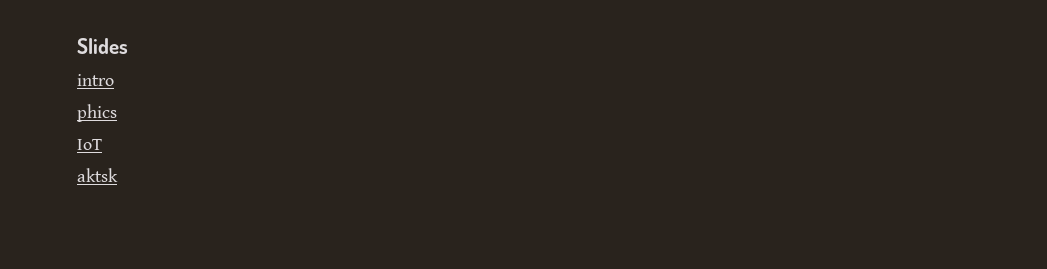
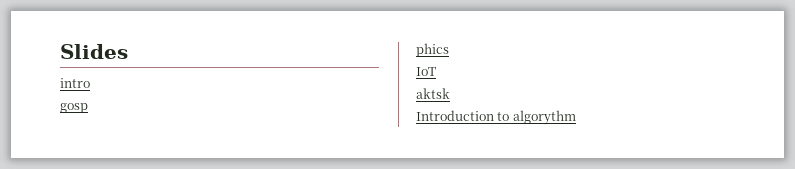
+ gosp
+ Introduction to algorythm

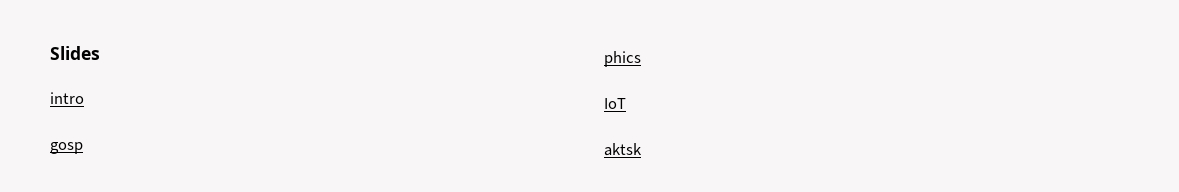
- Introduction to algorythm

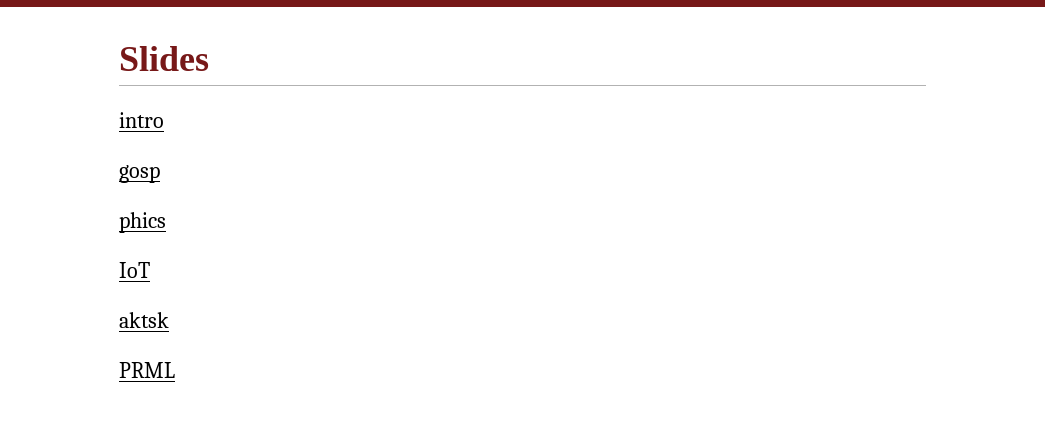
+ PRML

